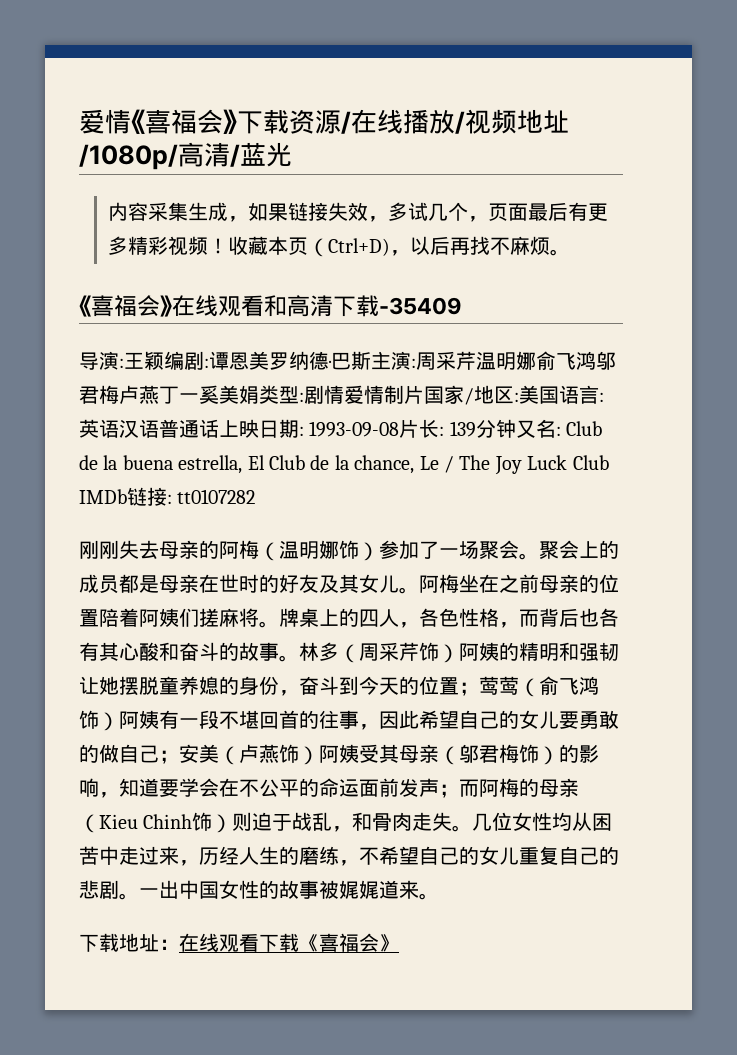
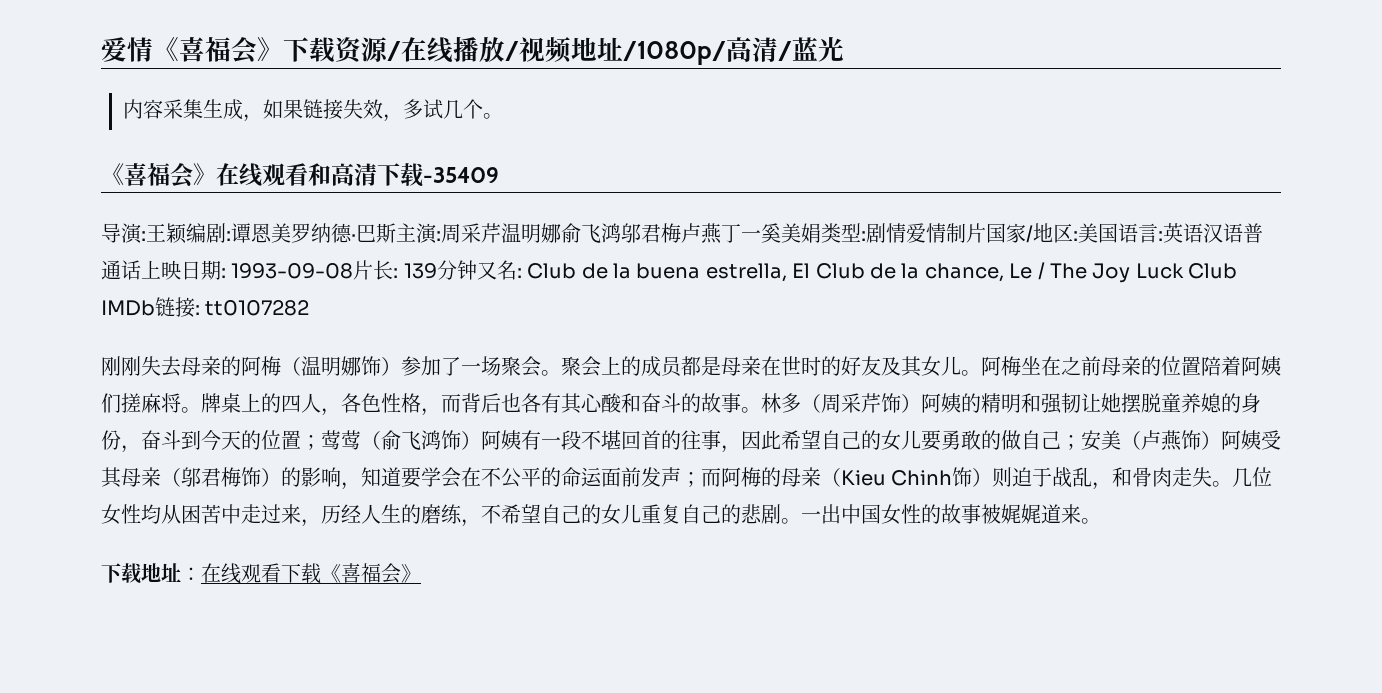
- 内容采集生成，如果链接失效，多试几个，页面最后有更多精彩视频！收藏本页（Ctrl+D)，以后再找不麻烦。
+ 内容采集生成，如果链接失效，多试几个。

